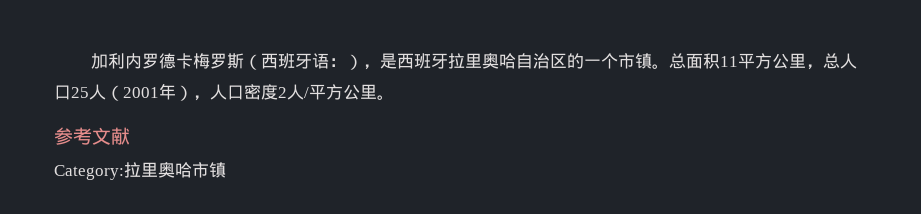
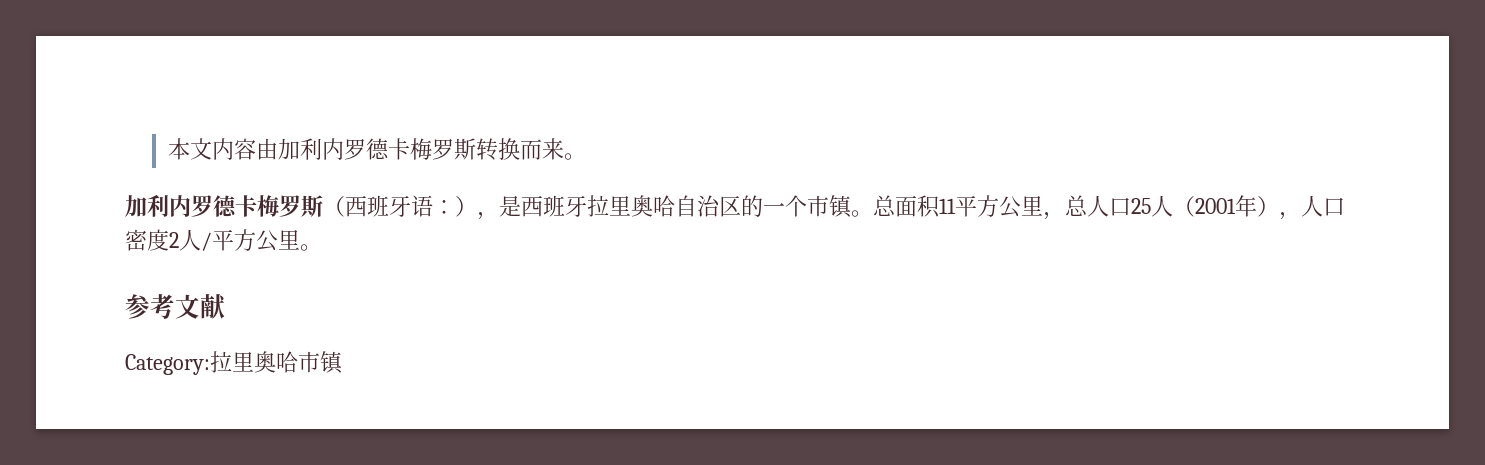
+ 本文内容由加利内罗德卡梅罗斯转换而来。

